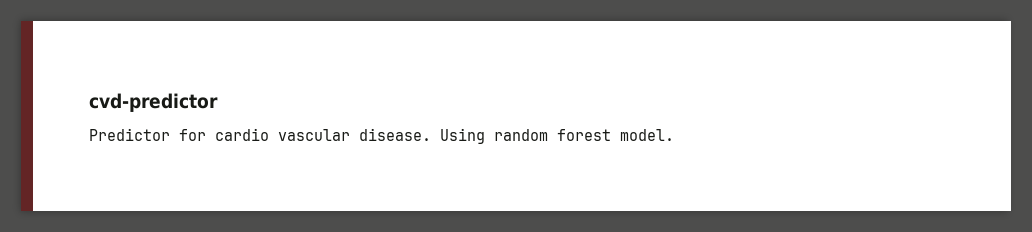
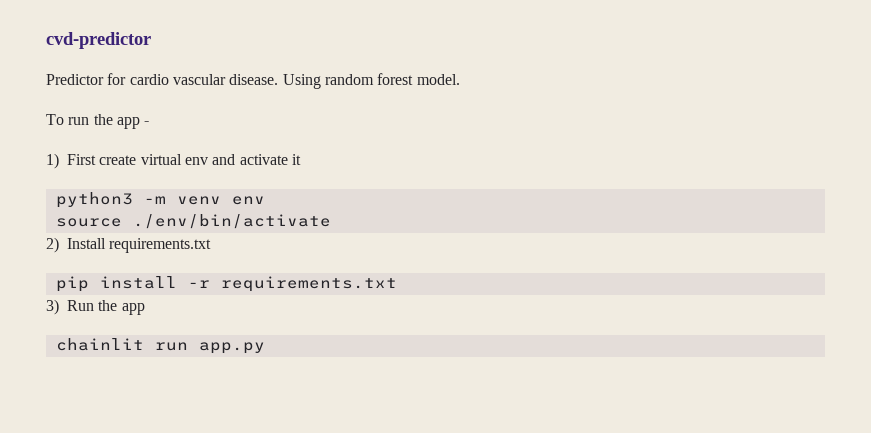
+ To run the app -
+ 1) First create virtual env and activate it
+ python3 -m venv env
+ source ./env/bin/activate
+ 2) Install requirements.txt
+ pip install -r requirements.txt
+ 3) Run the app
+ chainlit run app.py

